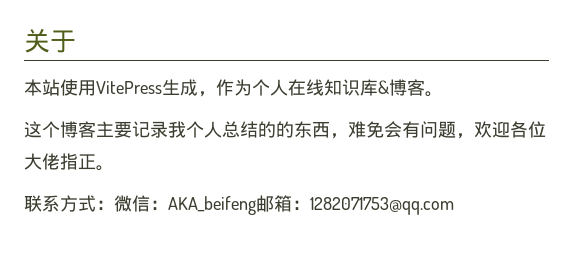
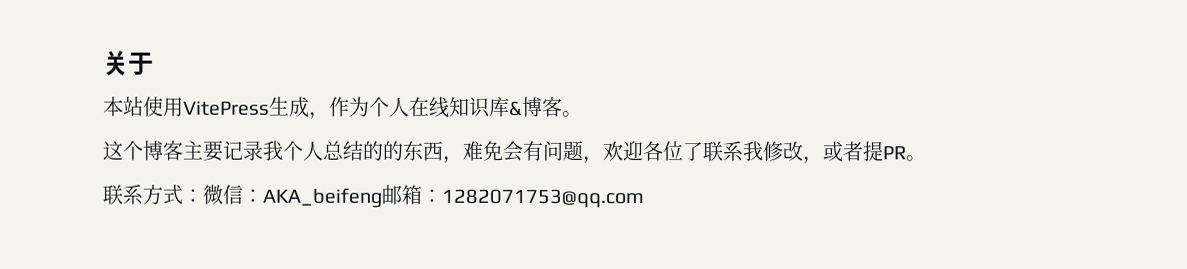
- 这个博客主要记录我个人总结的的东西，难免会有问题，欢迎各位大佬指正。
+ 这个博客主要记录我个人总结的的东西，难免会有问题，欢迎各位了联系我修改，或者提PR。

